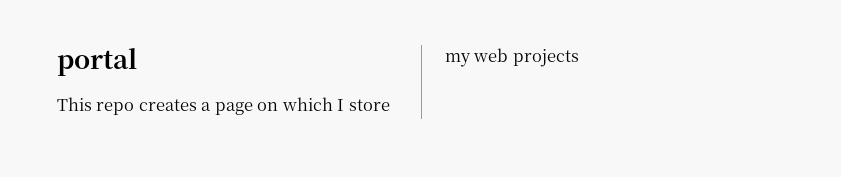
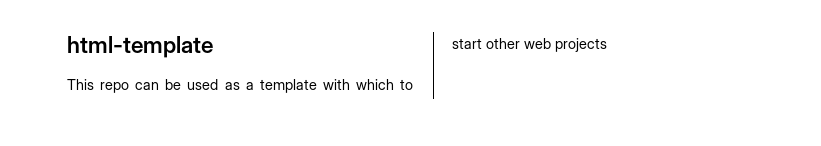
- portal
+ html-template
- This repo creates a page on which I store my web projects
+ This repo can be used as a template with which to start other web projects

